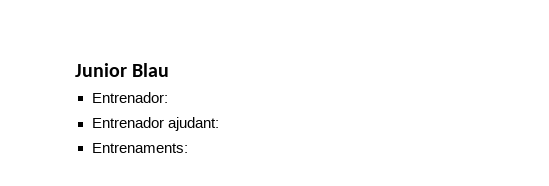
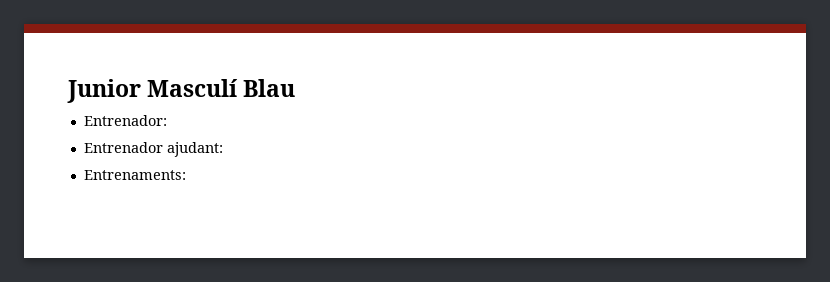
- Junior Blau
+ Junior Masculí Blau

